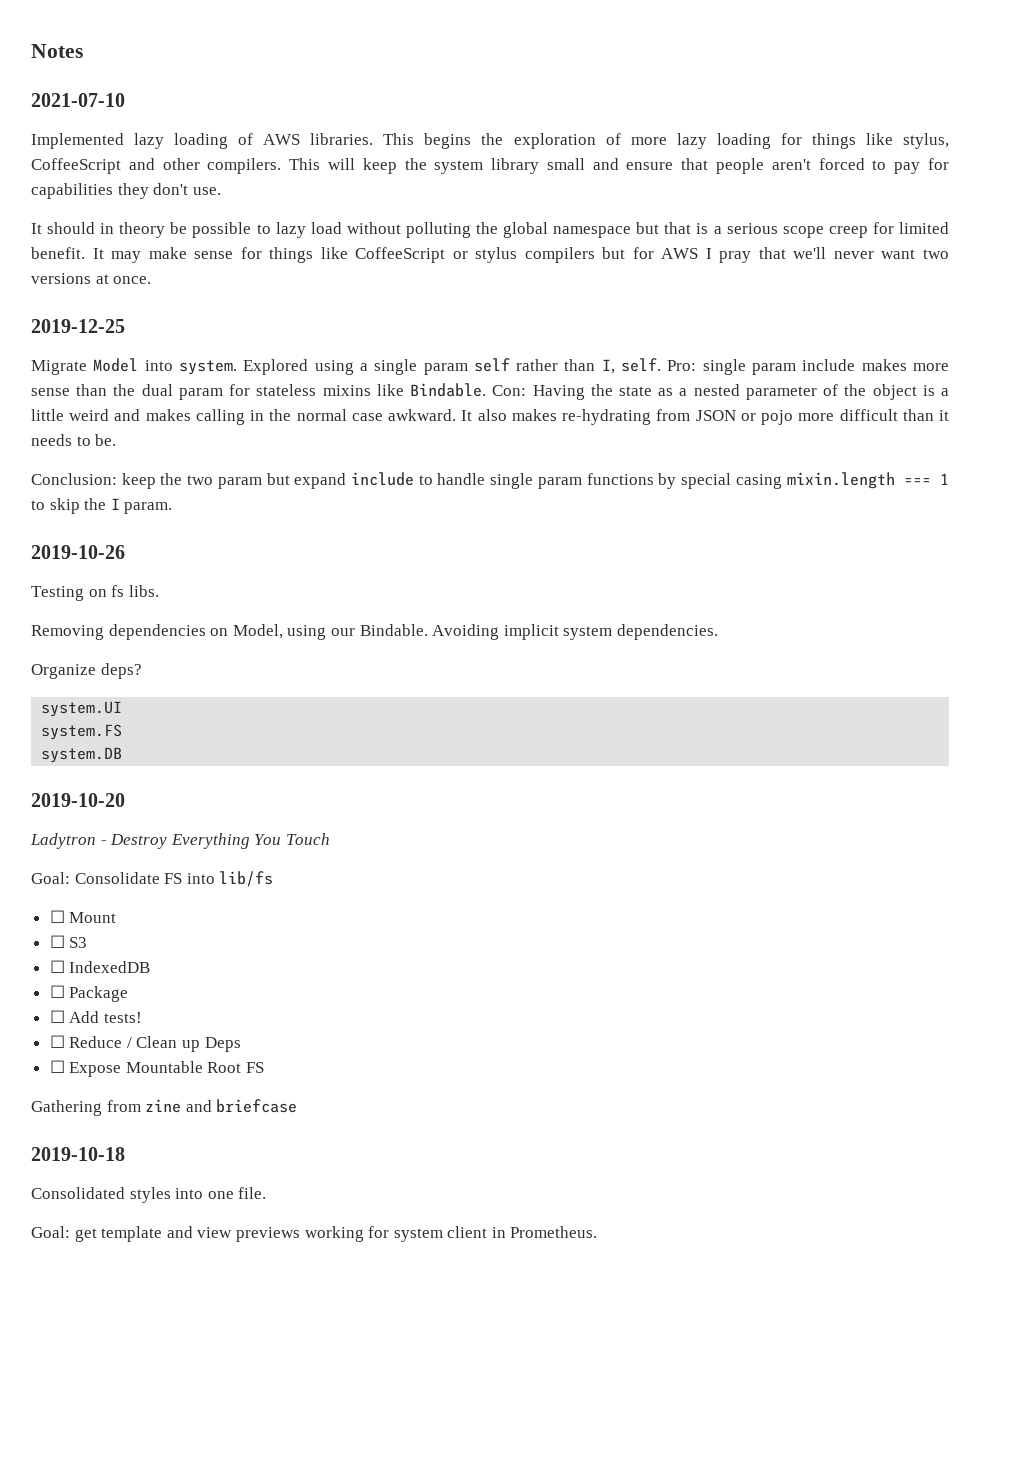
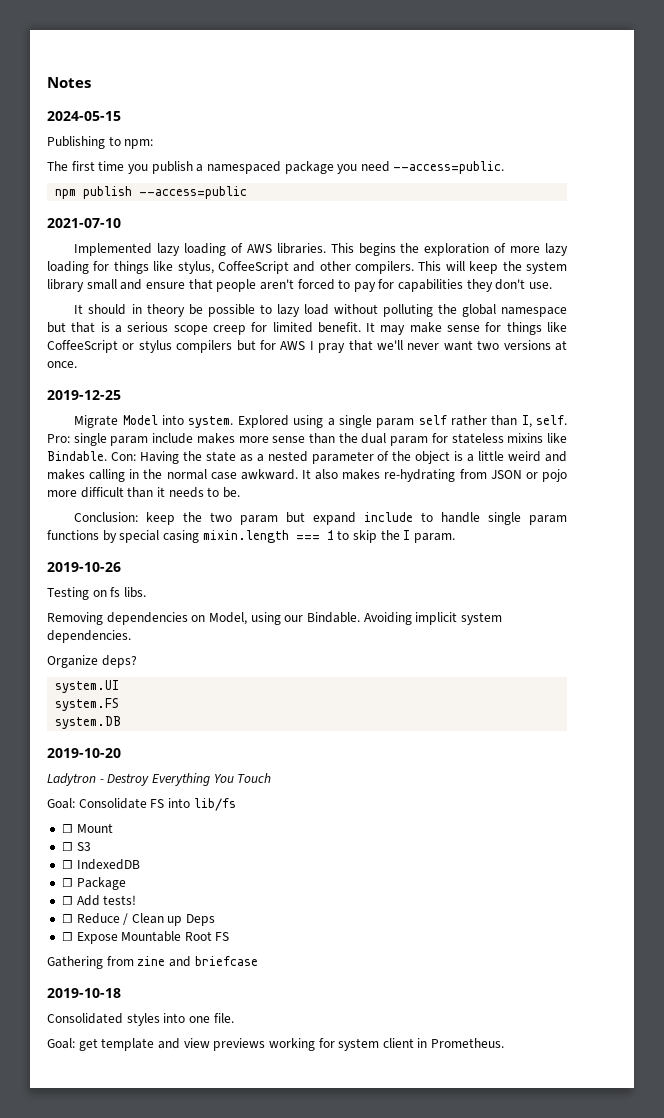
+ 2024-05-15
+ Publishing to npm:
+ The first time you publish a namespaced package you need --access=public.
+ npm publish --access=public

